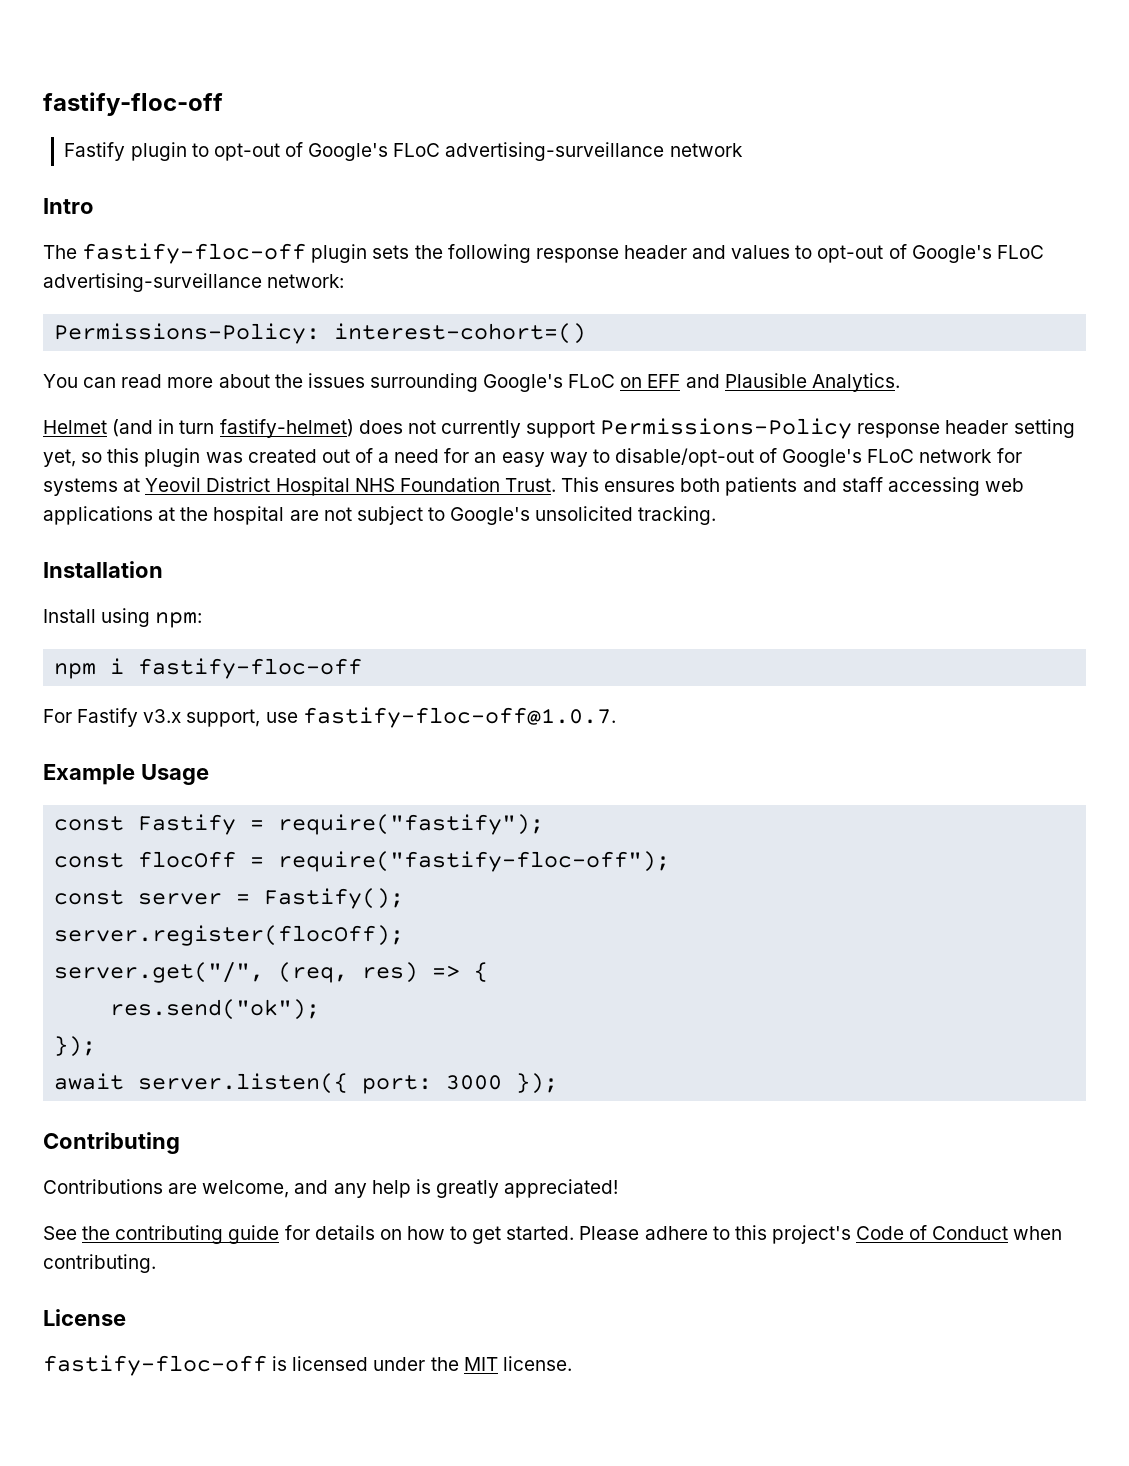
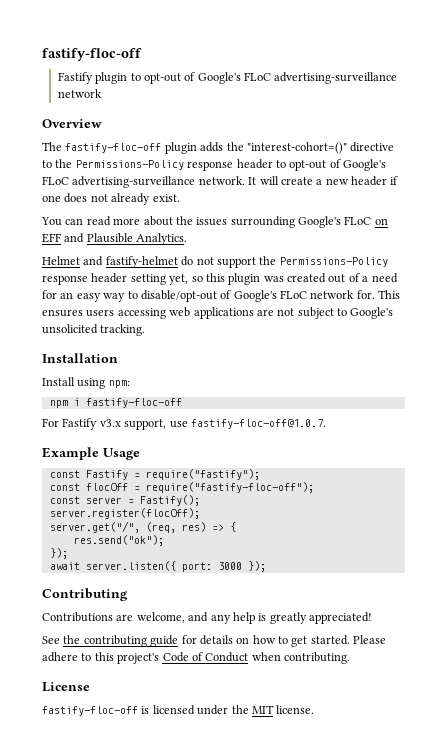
- Intro
+ Overview
- The fastify-floc-off plugin sets the following response header and values to opt-out of Google's FLoC advertising-surveillance network:
- Permissions-Policy: interest-cohort=()
+ The fastify-floc-off plugin adds the "interest-cohort=()" directive to the Permissions-Policy response header to opt-out of Google's FLoC advertising-surveillance network. It will create a new header if one does not already exist.
- Helmet (and in turn fastify-helmet) does not currently support Permissions-Policy response header setting yet, so this plugin was created out of a need for an easy way to disable/opt-out of Google's FLoC network for systems at Yeovil District Hospital NHS Foundation Trust. This ensures both patients and staff accessing web applications at the hospital are not subject to Google's unsolicited tracking.
+ Helmet and fastify-helmet do not support the Permissions-Policy response header setting yet, so this plugin was created out of a need for an easy way to disable/opt-out of Google's FLoC network for. This ensures users accessing web applications are not subject to Google's unsolicited tracking.

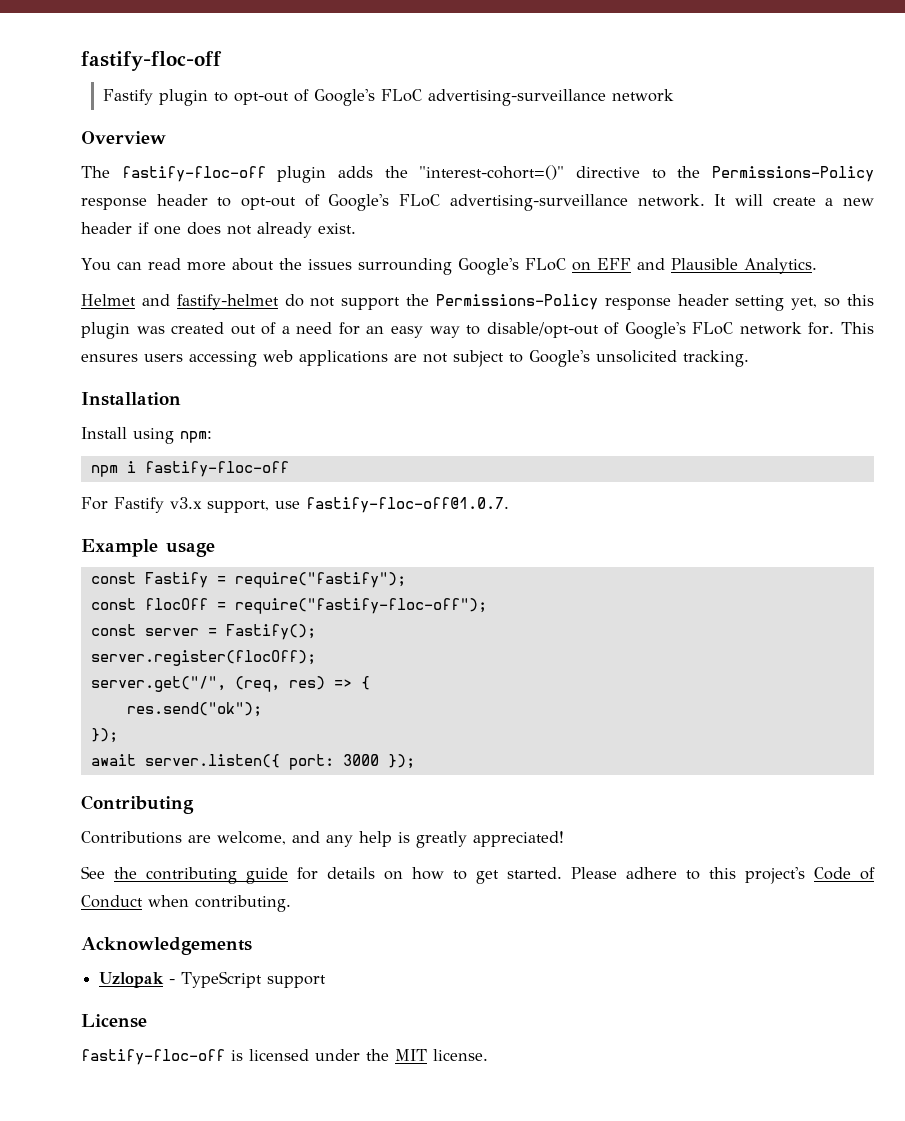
- Example Usage
+ Example usage
+ Acknowledgements
+ Uzlopak - TypeScript support

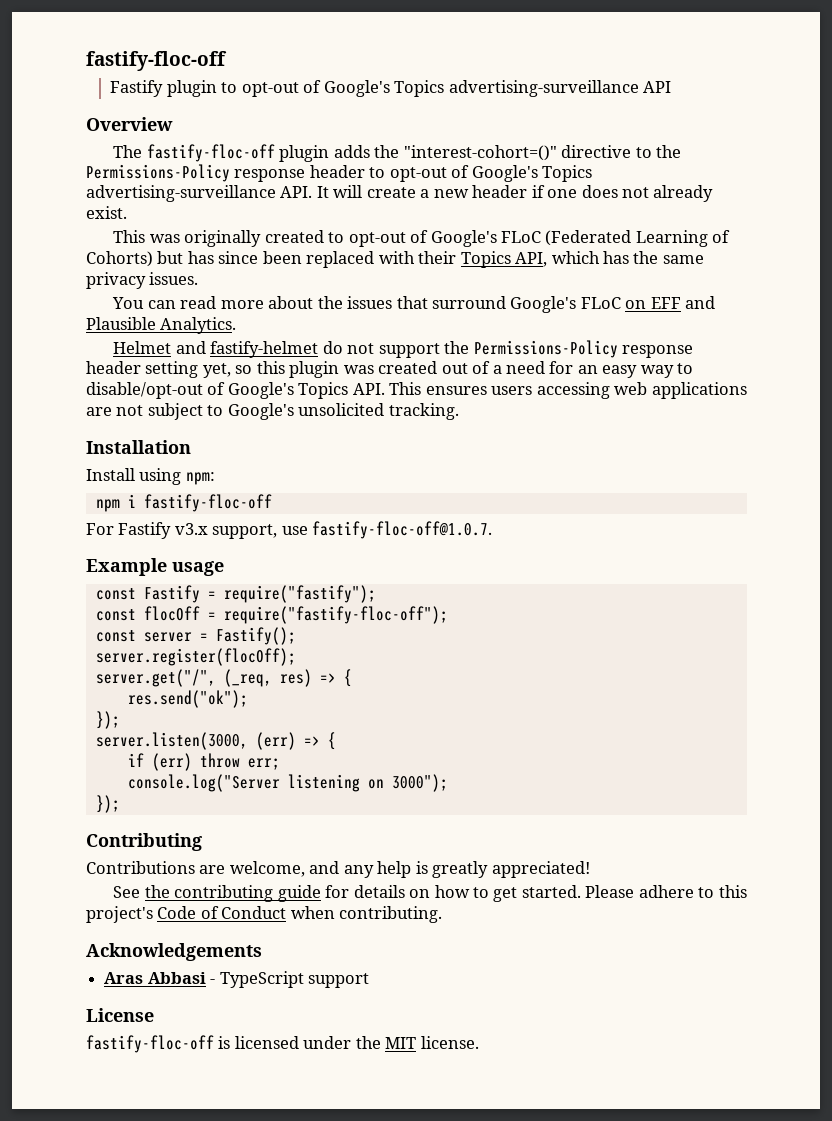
- Fastify plugin to opt-out of Google's FLoC advertising-surveillance network
+ Fastify plugin to opt-out of Google's Topics advertising-surveillance API
- The fastify-floc-off plugin adds the "interest-cohort=()" directive to the Permissions-Policy response header to opt-out of Google's FLoC advertising-surveillance network. It will create a new header if one does not already exist.
+ The fastify-floc-off plugin adds the "interest-cohort=()" directive to the Permissions-Policy response header to opt-out of Google's Topics advertising-surveillance API. It will create a new header if one does not already exist.
+ This was originally created to opt-out of Google's FLoC (Federated Learning of Cohorts) but has since been replaced with their Topics API, which has the same privacy issues.
- You can read more about the issues surrounding Google's FLoC on EFF and Plausible Analytics.
+ You can read more about the issues that surround Google's FLoC on EFF and Plausible Analytics.
- Helmet and fastify-helmet do not support the Permissions-Policy response header setting yet, so this plugin was created out of a need for an easy way to disable/opt-out of Google's FLoC network for. This ensures users accessing web applications are not subject to Google's unsolicited tracking.
+ Helmet and fastify-helmet do not support the Permissions-Policy response header setting yet, so this plugin was created out of a need for an easy way to disable/opt-out of Google's Topics API. This ensures users accessing web applications are not subject to Google's unsolicited tracking.
- server.get("/", (req, res) => {
+ server.get("/", (_req, res) => {
- await server.listen({ port: 3000 });
+ server.listen(3000, (err) => {
+ if (err) throw err;
+ console.log("Server listening on 3000");
+ });
- Uzlopak - TypeScript support
+ Aras Abbasi - TypeScript support

